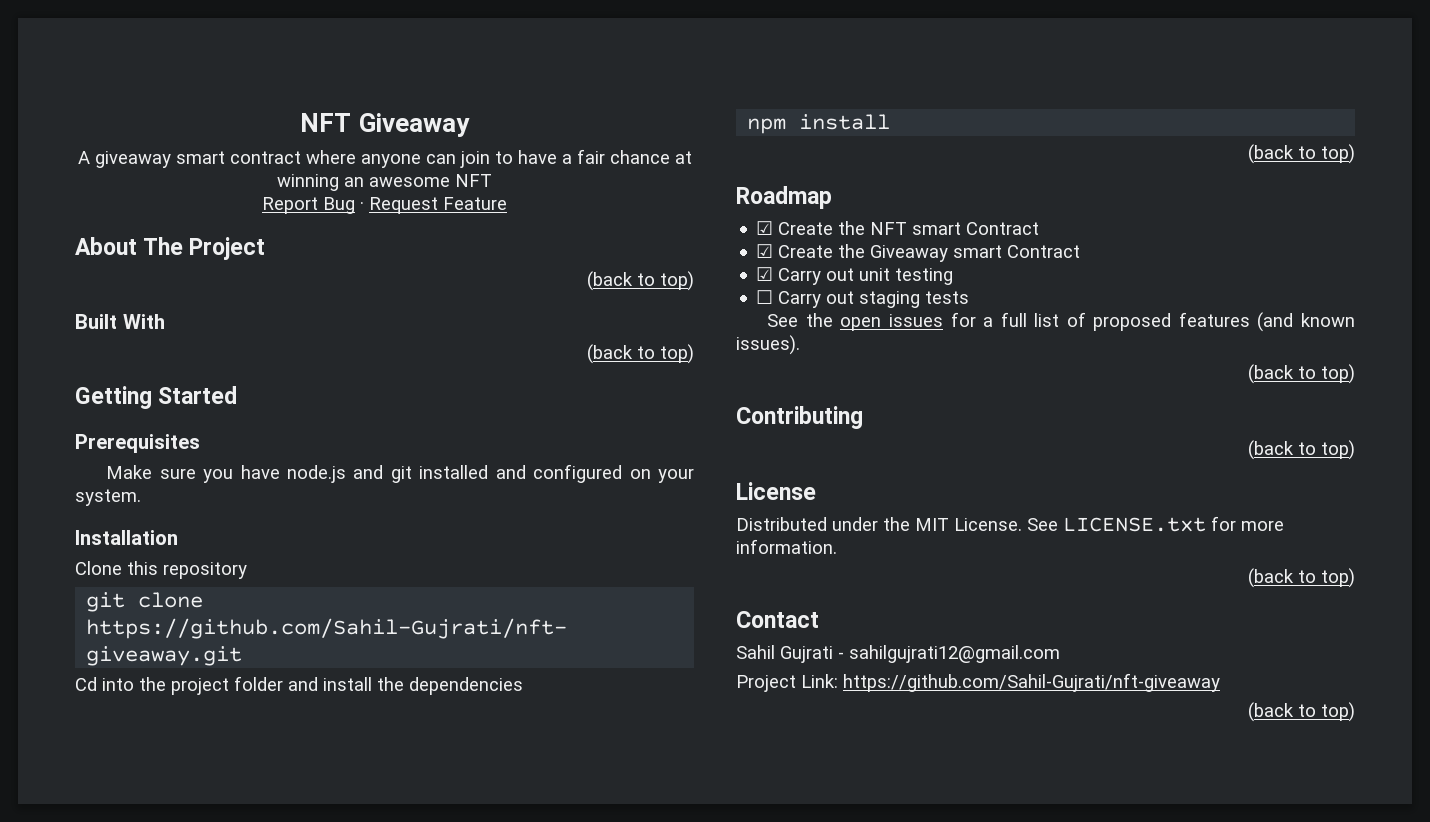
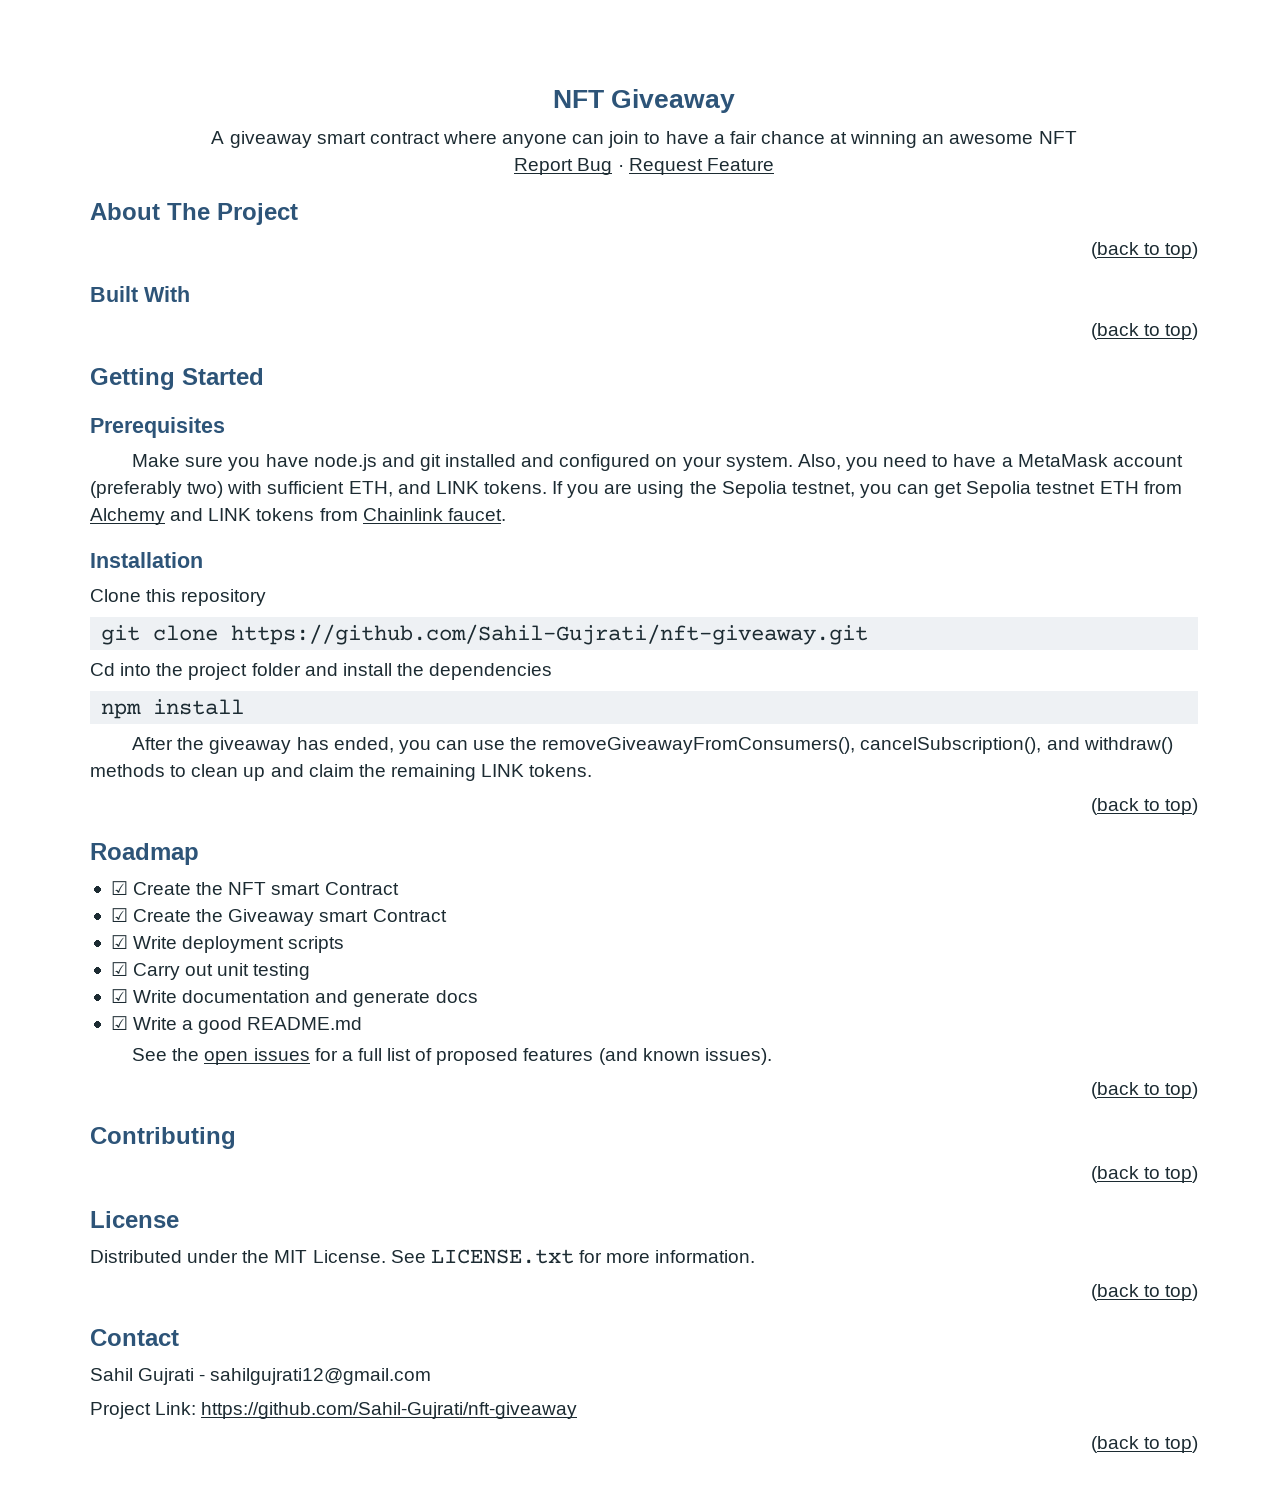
+ Also, you need to have a MetaMask account (preferably two) with sufficient ETH, and LINK tokens. If you are using the Sepolia testnet, you can get Sepolia testnet ETH from Alchemy and LINK tokens from Chainlink faucet.
+ After the giveaway has ended, you can use the removeGiveawayFromConsumers(), cancelSubscription(), and withdraw() methods to clean up and claim the remaining LINK tokens.
+ ☑ Write deployment scripts
- ☐ Carry out staging tests
+ ☑ Write documentation and generate docs
+ ☑ Write a good README.md

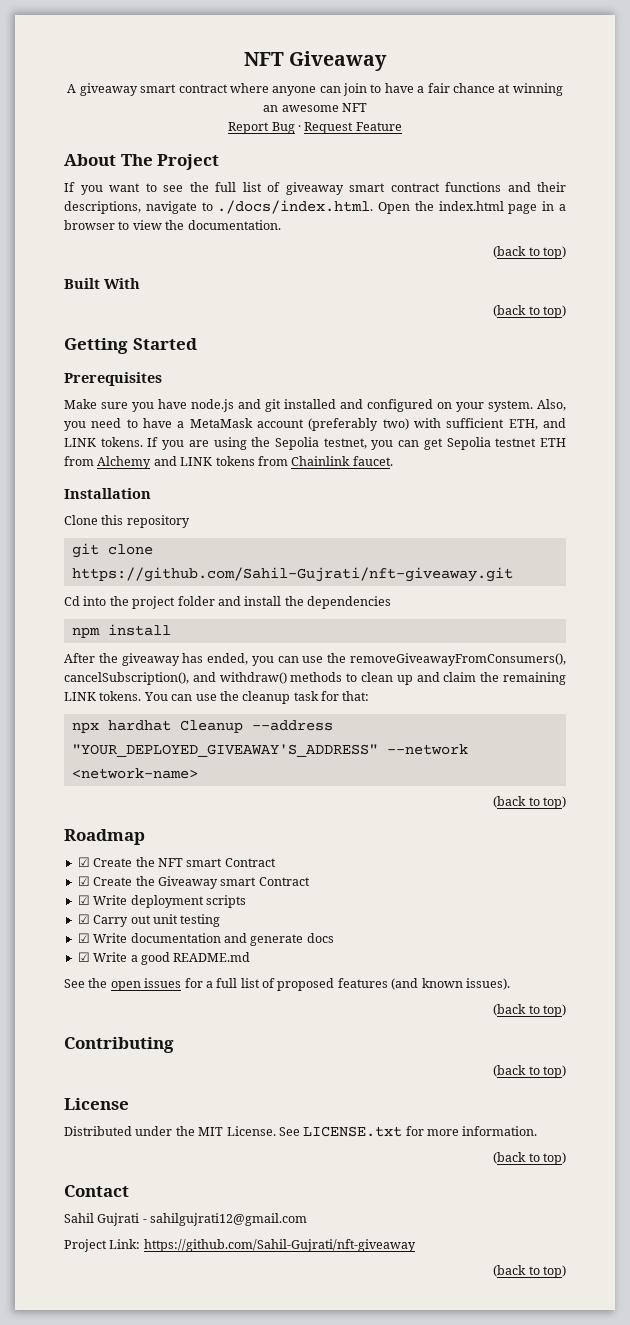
+ If you want to see the full list of giveaway smart contract functions and their descriptions, navigate to ./docs/index.html. Open the index.html page in a browser to view the documentation.
+ You can use the cleanup task for that:
+ npx hardhat Cleanup --address "YOUR_DEPLOYED_GIVEAWAY'S_ADDRESS" --network <network-name>

